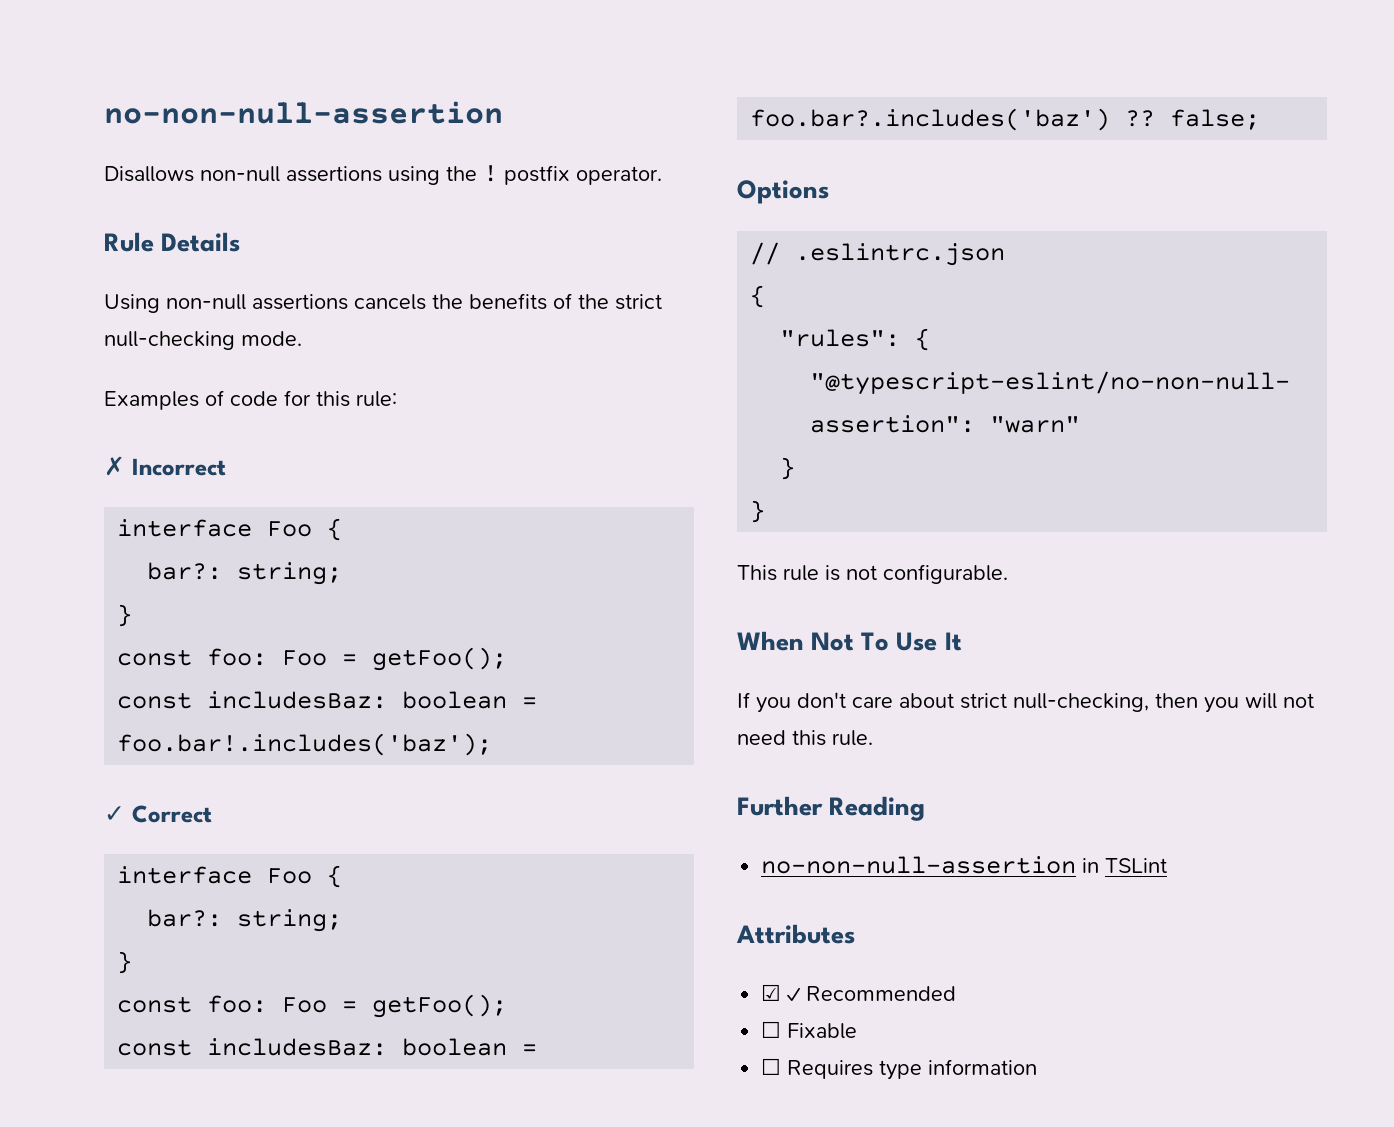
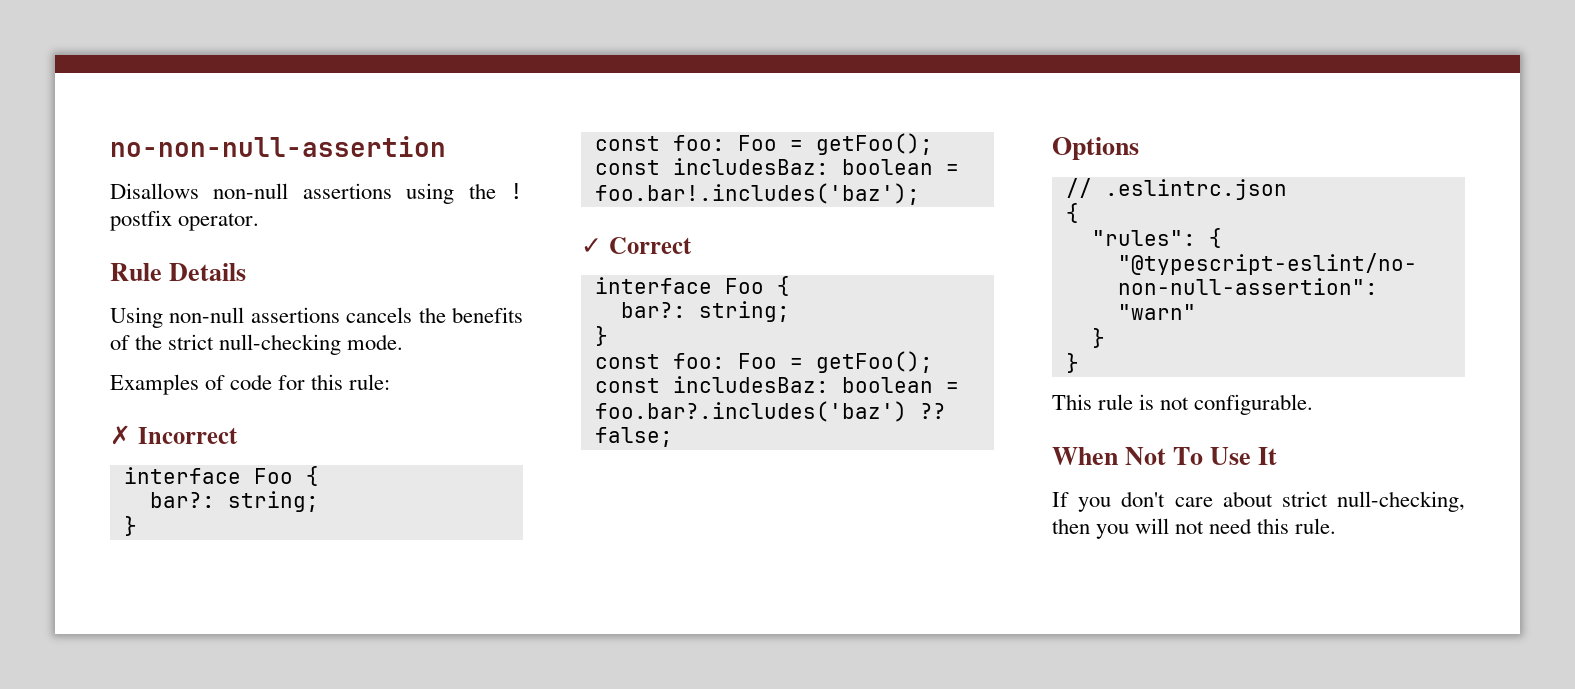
- Further Reading
- no-non-null-assertion in TSLint
- Attributes
- ☑ ✓ Recommended
- ☐ Fixable
- ☐ Requires type information

